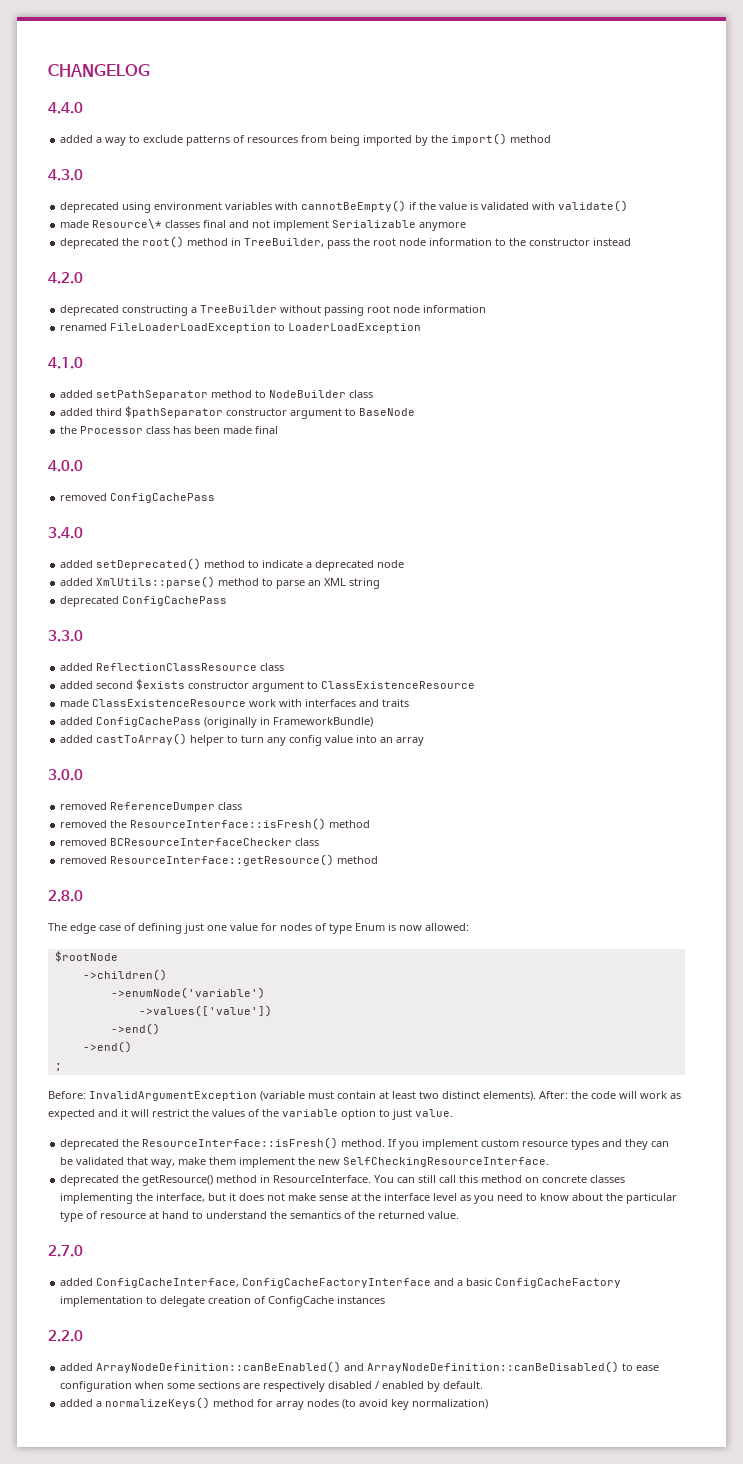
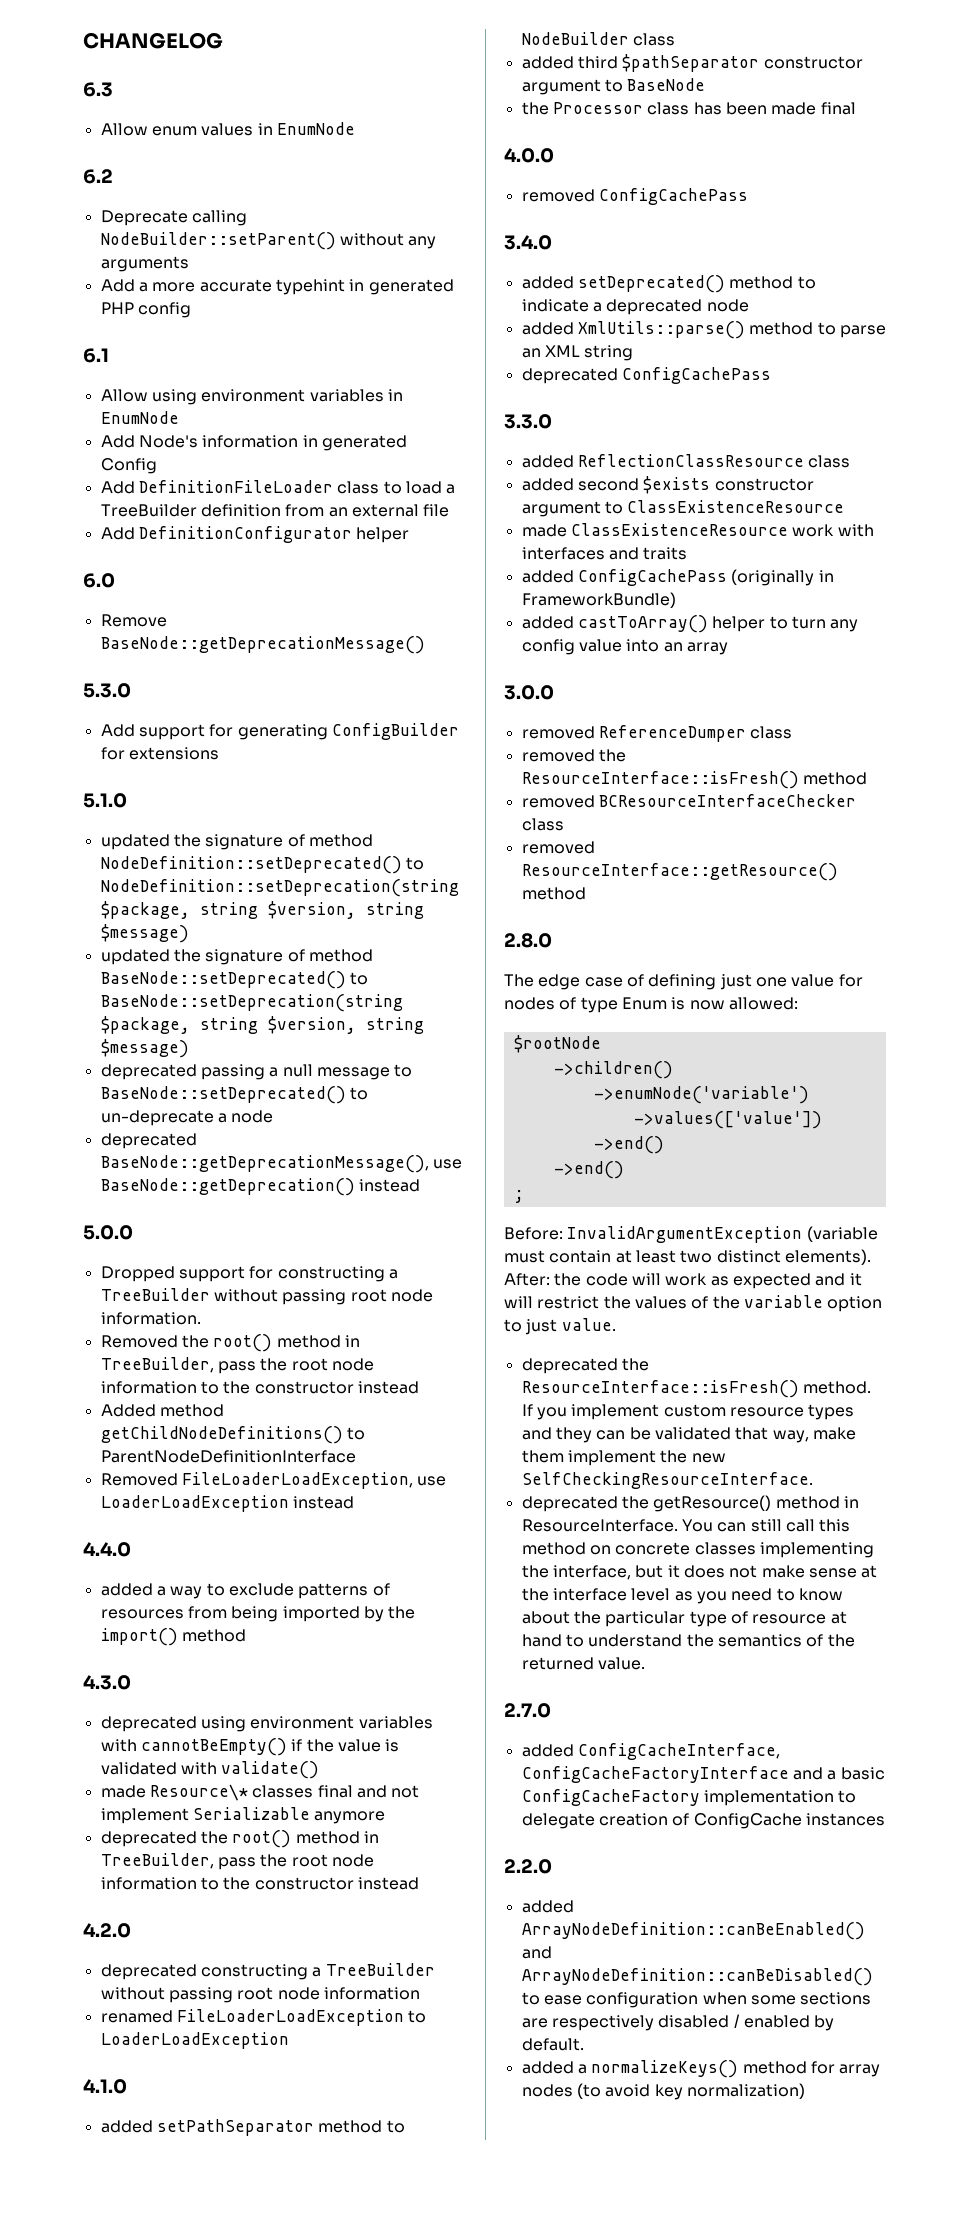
+ 6.3
+ Allow enum values in EnumNode
+ 6.2
+ Deprecate calling NodeBuilder::setParent() without any arguments
+ Add a more accurate typehint in generated PHP config
+ 6.1
+ Allow using environment variables in EnumNode
+ Add Node's information in generated Config
+ Add DefinitionFileLoader class to load a TreeBuilder definition from an external file
+ Add DefinitionConfigurator helper
+ 6.0
+ Remove BaseNode::getDeprecationMessage()
+ 5.3.0
+ Add support for generating ConfigBuilder for extensions
+ 5.1.0
+ updated the signature of method NodeDefinition::setDeprecated() to NodeDefinition::setDeprecation(string $package, string $version, string $message)
+ updated the signature of method BaseNode::setDeprecated() to BaseNode::setDeprecation(string $package, string $version, string $message)
+ deprecated passing a null message to BaseNode::setDeprecated() to un-deprecate a node
+ deprecated BaseNode::getDeprecationMessage(), use BaseNode::getDeprecation() instead
+ 5.0.0
+ Dropped support for constructing a TreeBuilder without passing root node information.
+ Removed the root() method in TreeBuilder, pass the root node information to the constructor instead
+ Added method getChildNodeDefinitions() to ParentNodeDefinitionInterface
+ Removed FileLoaderLoadException, use LoaderLoadException instead

